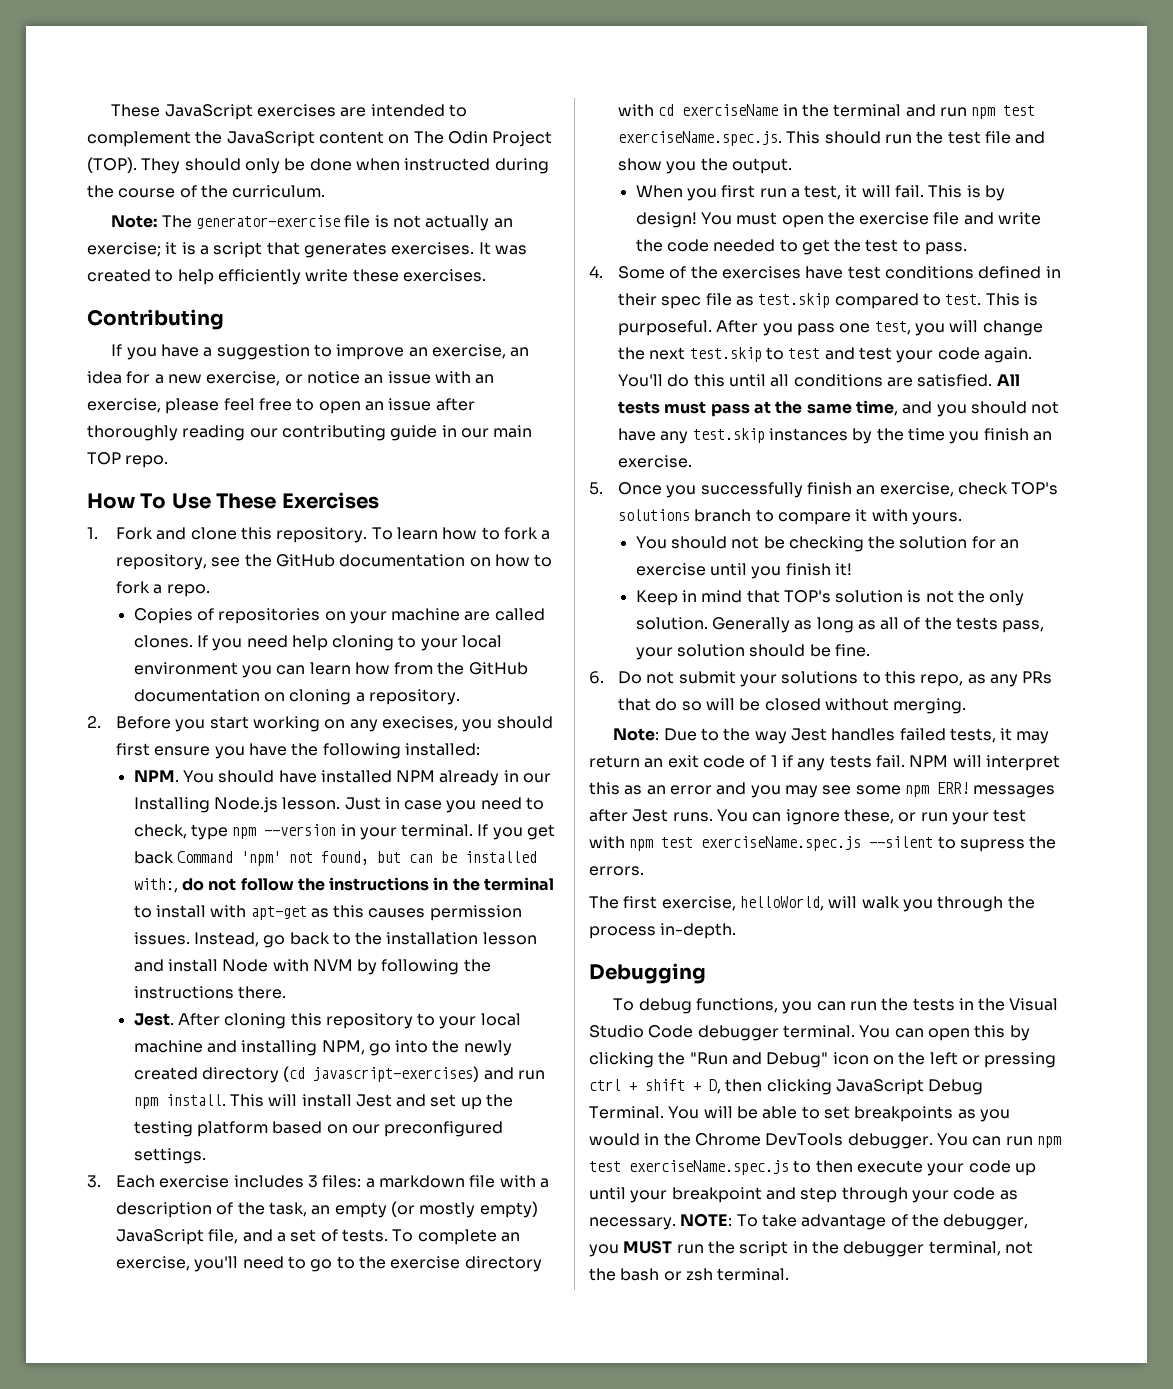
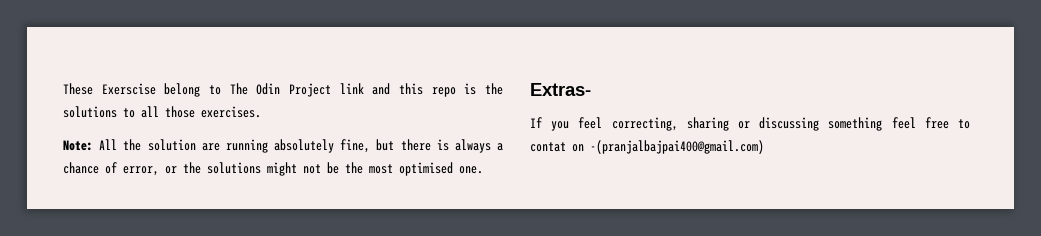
- These JavaScript exercises are intended to complement the JavaScript content on The Odin Project (TOP). They should only be done when instructed during the course of the curriculum.
- Note: The generator-exercise file is not actually an exercise; it is a script that generates exercises. It was created to help efficiently write these exercises.
- Contributing
- If you have a suggestion to improve an exercise, an idea for a new exercise, or notice an issue with an exercise, please feel free to open an issue after thoroughly reading our contributing guide in our main TOP repo.
- How To Use These Exercises
- 1. Fork and clone this repository. To learn how to fork a repository, see the GitHub documentation on how to fork a repo.
- Copies of repositories on your machine are called clones. If you need help cloning to your local environment you can learn how from the GitHub documentation on cloning a repository.
- 2. Before you start working on any execises, you should first ensure you have the following installed:
- NPM. You should have installed NPM already in our Installing Node.js lesson. Just in case you need to check, type npm --version in your terminal. If you get back Command 'npm' not found, but can be installed with:, do not follow the instructions in the terminal to install with apt-get as this causes permission issues. Instead, go back to the installation lesson and install Node with NVM by following the instructions there.
- Jest. After cloning this repository to your local machine and installing NPM, go into the newly created directory (cd javascript-exercises) and run npm install. This will install Jest and set up the testing platform based on our preconfigured settings.
- 3. Each exercise includes 3 files: a markdown file with a description of the task, an empty (or mostly empty) JavaScript file, and a set of tests. To complete an exercise, you'll need to go to the exercise directory with cd exerciseName in the terminal and run npm test exerciseName.spec.js. This should run the test file and show you the output.
- When you first run a test, it will fail. This is by design! You must open the exercise file and write the code needed to get the test to pass.
- 4. Some of the exercises have test conditions defined in their spec file as test.skip compared to test. This is purposeful. After you pass one test, you will change the next test.skip to test and test your code again. You'll do this until all conditions are satisfied. All tests must pass at the same time, and you should not have any test.skip instances by the time you finish an exercise.
- 5. Once you successfully finish an exercise, check TOP's solutions branch to compare it with yours.
- You should not be checking the solution for an exercise until you finish it!
- Keep in mind that TOP's solution is not the only solution. Generally as long as all of the tests pass, your solution should be fine.
- 6. Do not submit your solutions to this repo, as any PRs that do so will be closed without merging.
- Note: Due to the way Jest handles failed tests, it may return an exit code of 1 if any tests fail. NPM will interpret this as an error and you may see some npm ERR! messages after Jest runs. You can ignore these, or run your test with npm test exerciseName.spec.js --silent to supress the errors.
- The first exercise, helloWorld, will walk you through the process in-depth.
- Debugging
- To debug functions, you can run the tests in the Visual Studio Code debugger terminal. You can open this by clicking the "Run and Debug" icon on the left or pressing ctrl + shift + D, then clicking JavaScript Debug Terminal. You will be able to set breakpoints as you would in the Chrome DevTools debugger. You can run npm test exerciseName.spec.js to then execute your code up until your breakpoint and step through your code as necessary. NOTE: To take advantage of the debugger, you MUST run the script in the debugger terminal, not the bash or zsh terminal.
+ These Exerscise belong to The Odin Project link and this repo is the solutions to all those exercises.
+ Note: All the solution are running absolutely fine, but there is always a chance of error, or the solutions might not be the most optimised one.
+ Extras-
+ If you feel correcting, sharing or discussing something feel free to contat on -(pranjalbajpai400@gmail.com)

